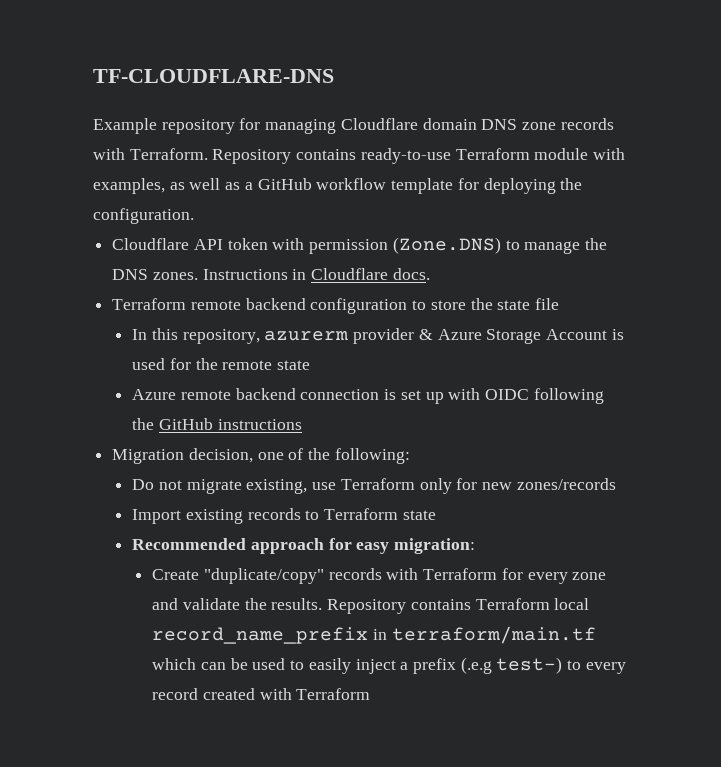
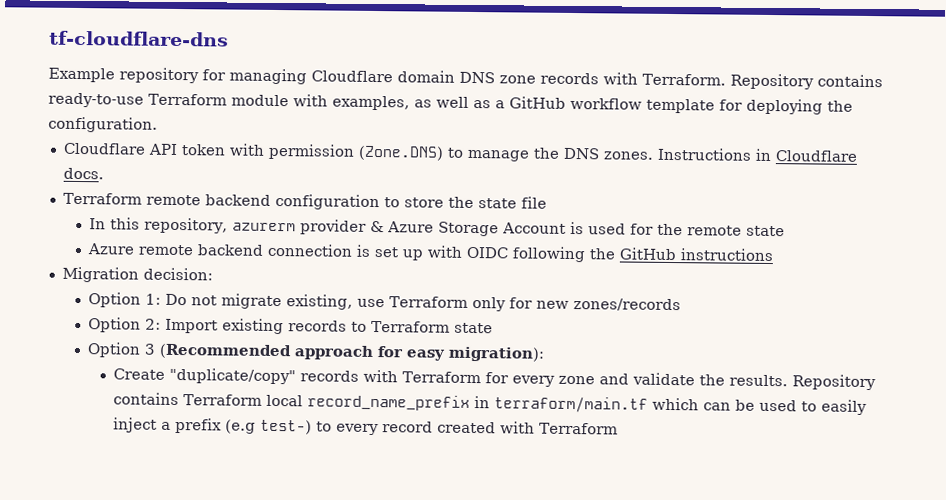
- TF-CLOUDFLARE-DNS
+ tf-cloudflare-dns
- Migration decision, one of the following:
- Do not migrate existing, use Terraform only for new zones/records
+ Migration decision:
+ Option 1: Do not migrate existing, use Terraform only for new zones/records
- Import existing records to Terraform state
+ Option 2: Import existing records to Terraform state
- Recommended approach for easy migration:
+ Option 3 (Recommended approach for easy migration):
- Repository contains Terraform local record_name_prefix in terraform/main.tf which can be used to easily inject a prefix (.e.g test-) to every record created with Terraform
+ Repository contains Terraform local record_name_prefix in terraform/main.tf which can be used to easily inject a prefix (e.g test-) to every record created with Terraform

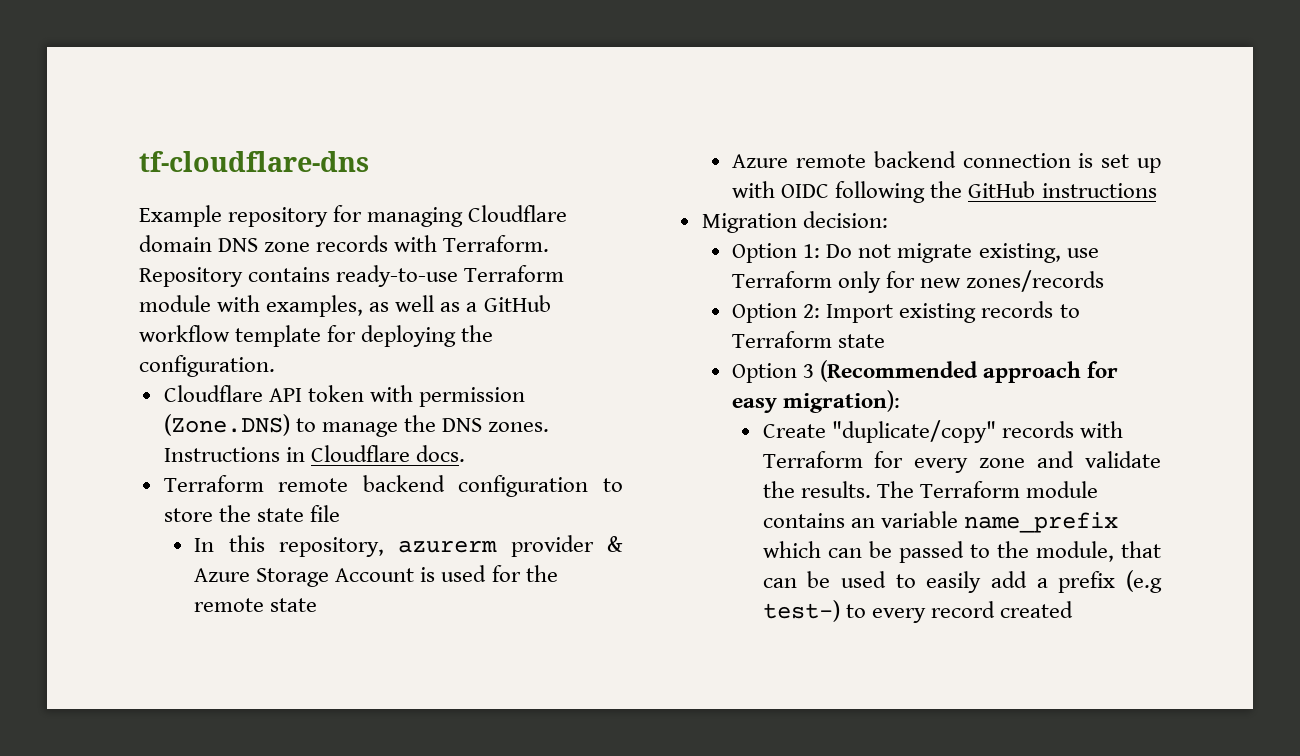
- Repository contains Terraform local record_name_prefix in terraform/main.tf which can be used to easily inject a prefix (e.g test-) to every record created with Terraform
+ The Terraform module contains an variable name_prefix which can be passed to the module, that can be used to easily add a prefix (e.g test-) to every record created

